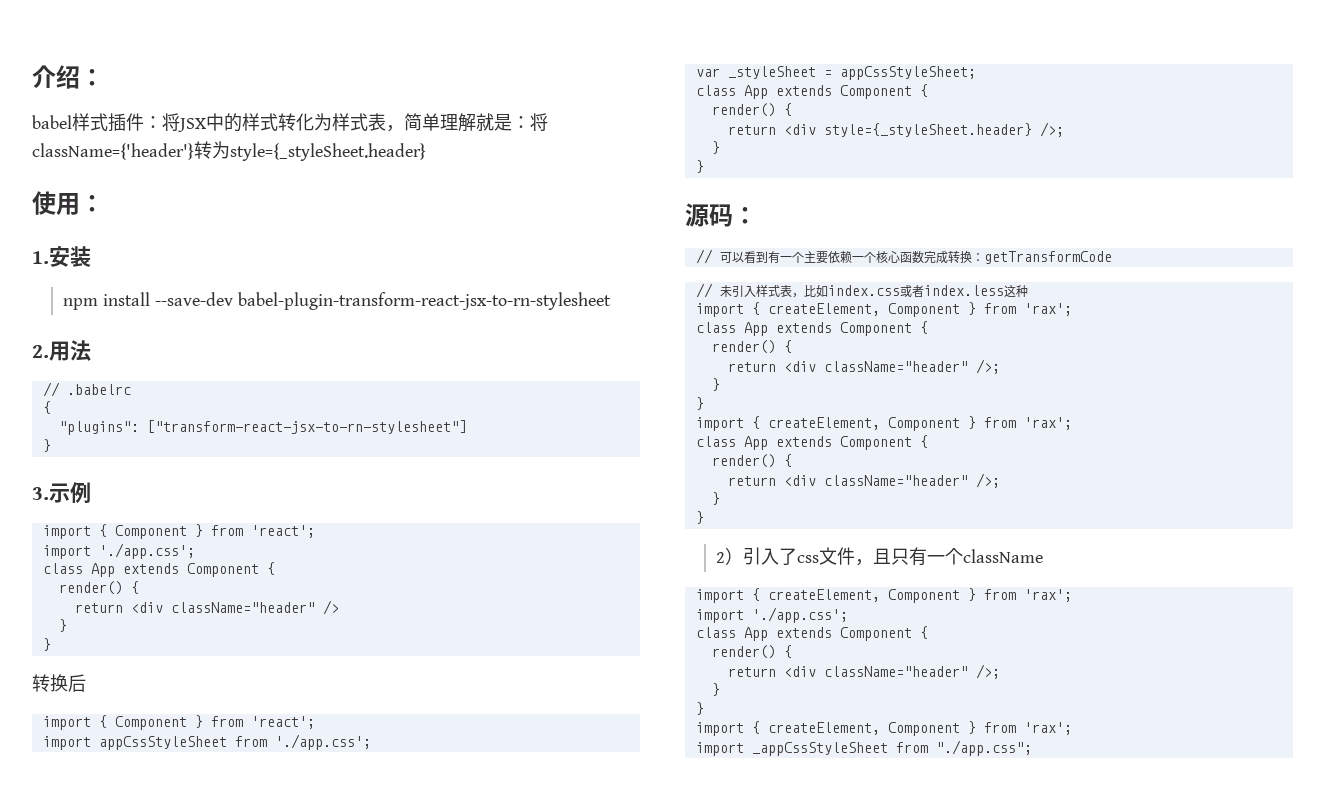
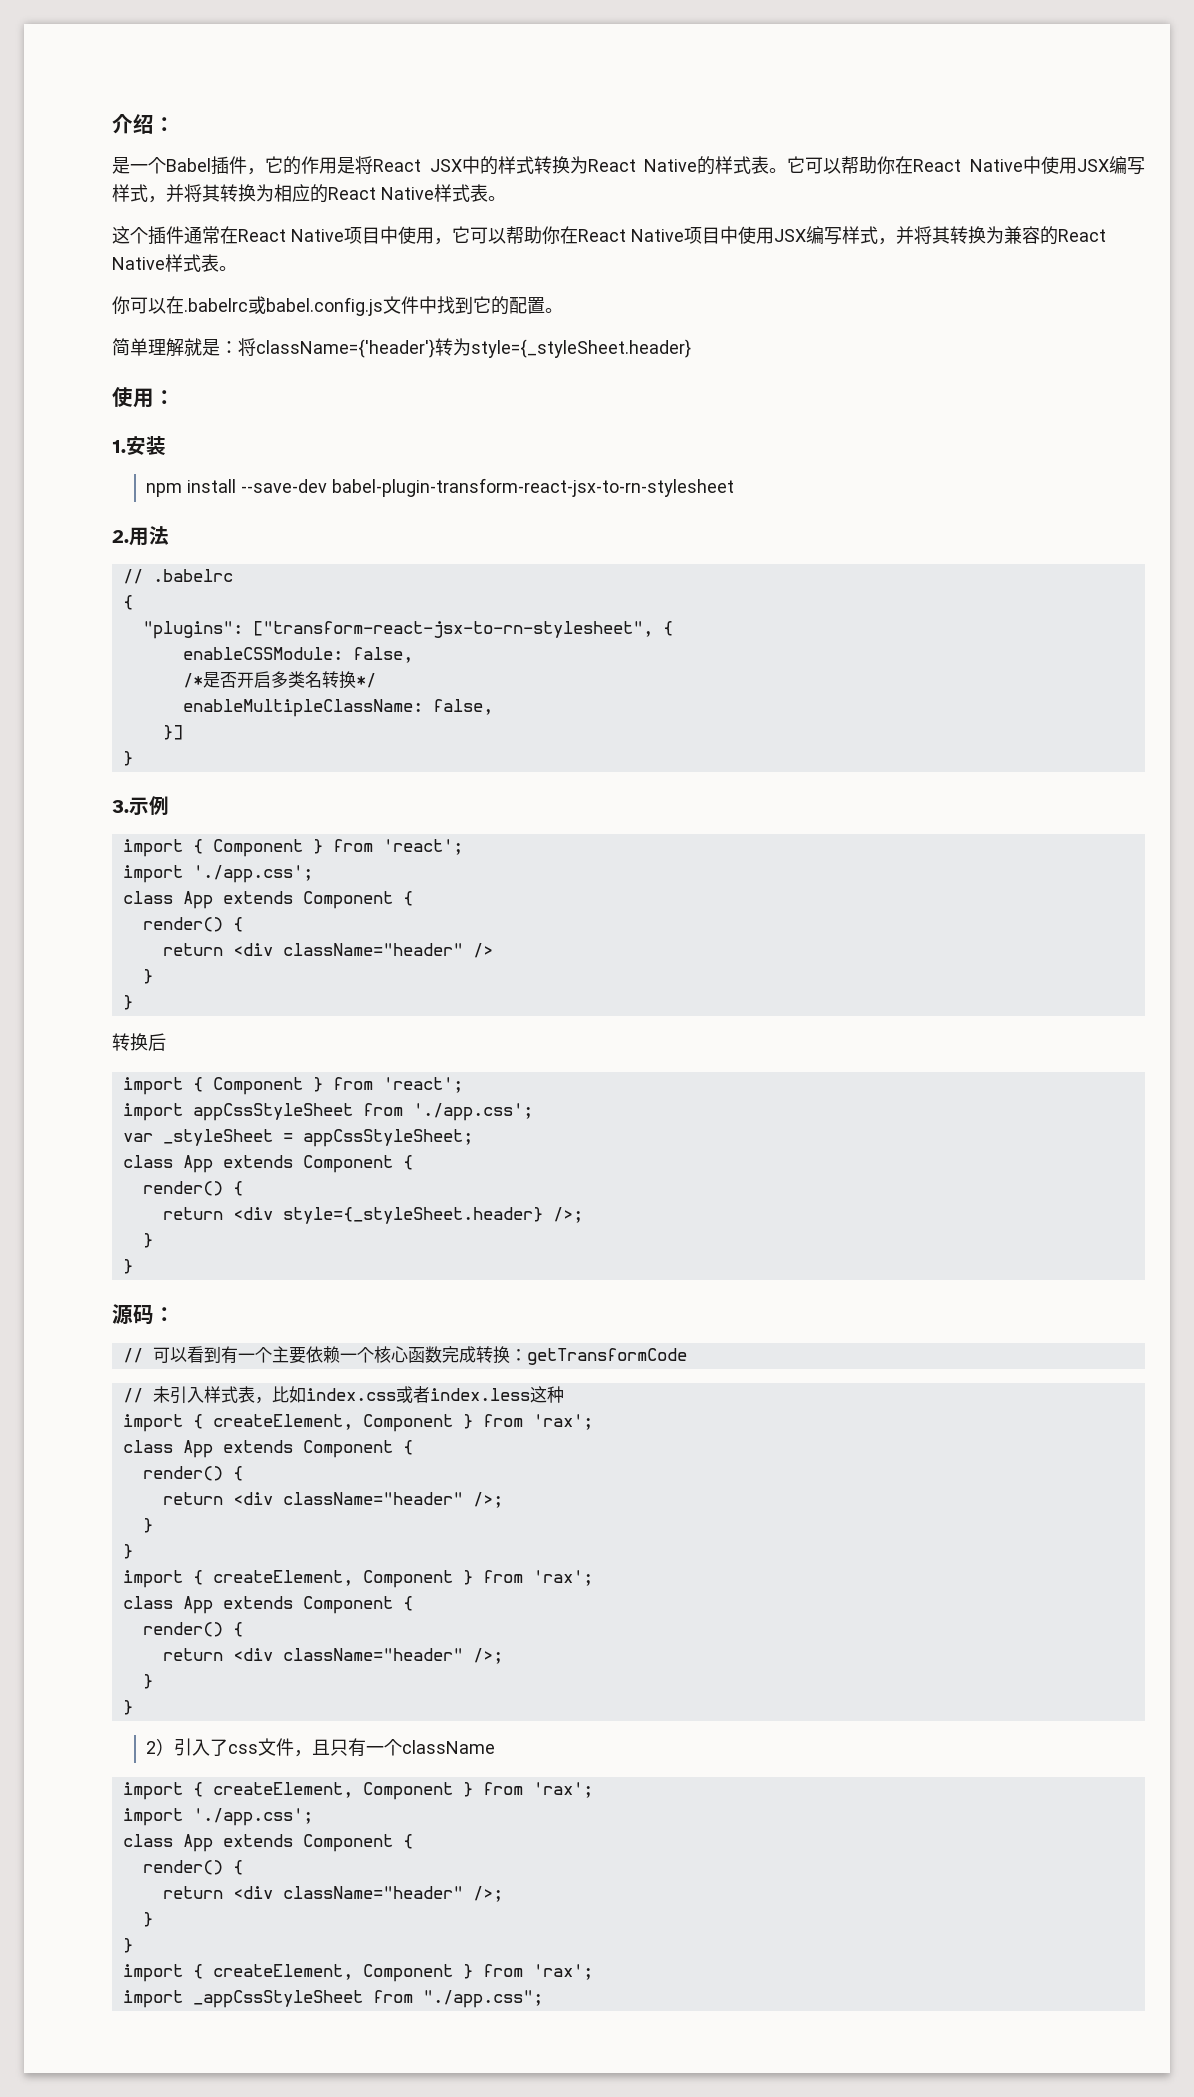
- babel样式插件：将JSX中的样式转化为样式表，简单理解就是：将className={'header'}转为style={_styleSheet.header}
+ 是一个Babel插件，它的作用是将React JSX中的样式转换为React Native的样式表。它可以帮助你在React Native中使用JSX编写样式，并将其转换为相应的React Native样式表。
+ 这个插件通常在React Native项目中使用，它可以帮助你在React Native项目中使用JSX编写样式，并将其转换为兼容的React Native样式表。
+ 你可以在.babelrc或babel.config.js文件中找到它的配置。
+ 简单理解就是：将className={'header'}转为style={_styleSheet.header}
- "plugins": ["transform-react-jsx-to-rn-stylesheet"]
+ "plugins": ["transform-react-jsx-to-rn-stylesheet", {
+ enableCSSModule: false,
+ /*是否开启多类名转换*/
+ enableMultipleClassName: false,
+ }]

